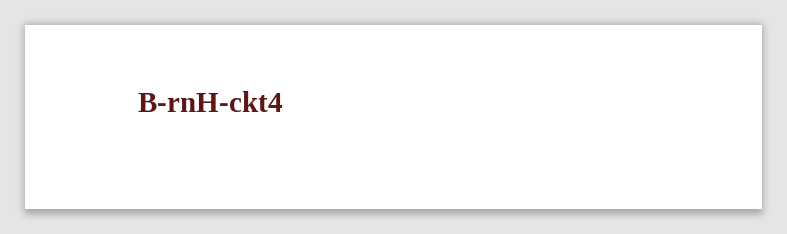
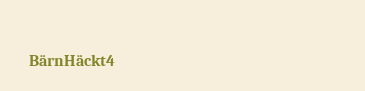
- B-rnH-ckt4
+ BärnHäckt4

